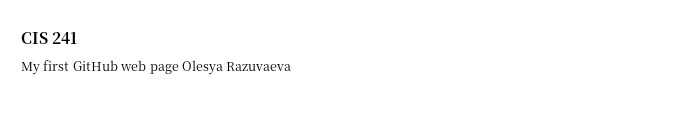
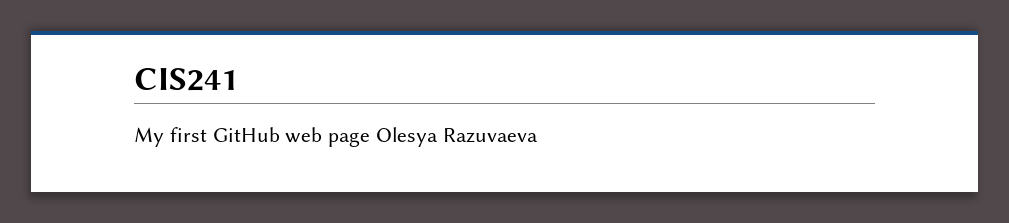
- CIS 241
+ CIS241

